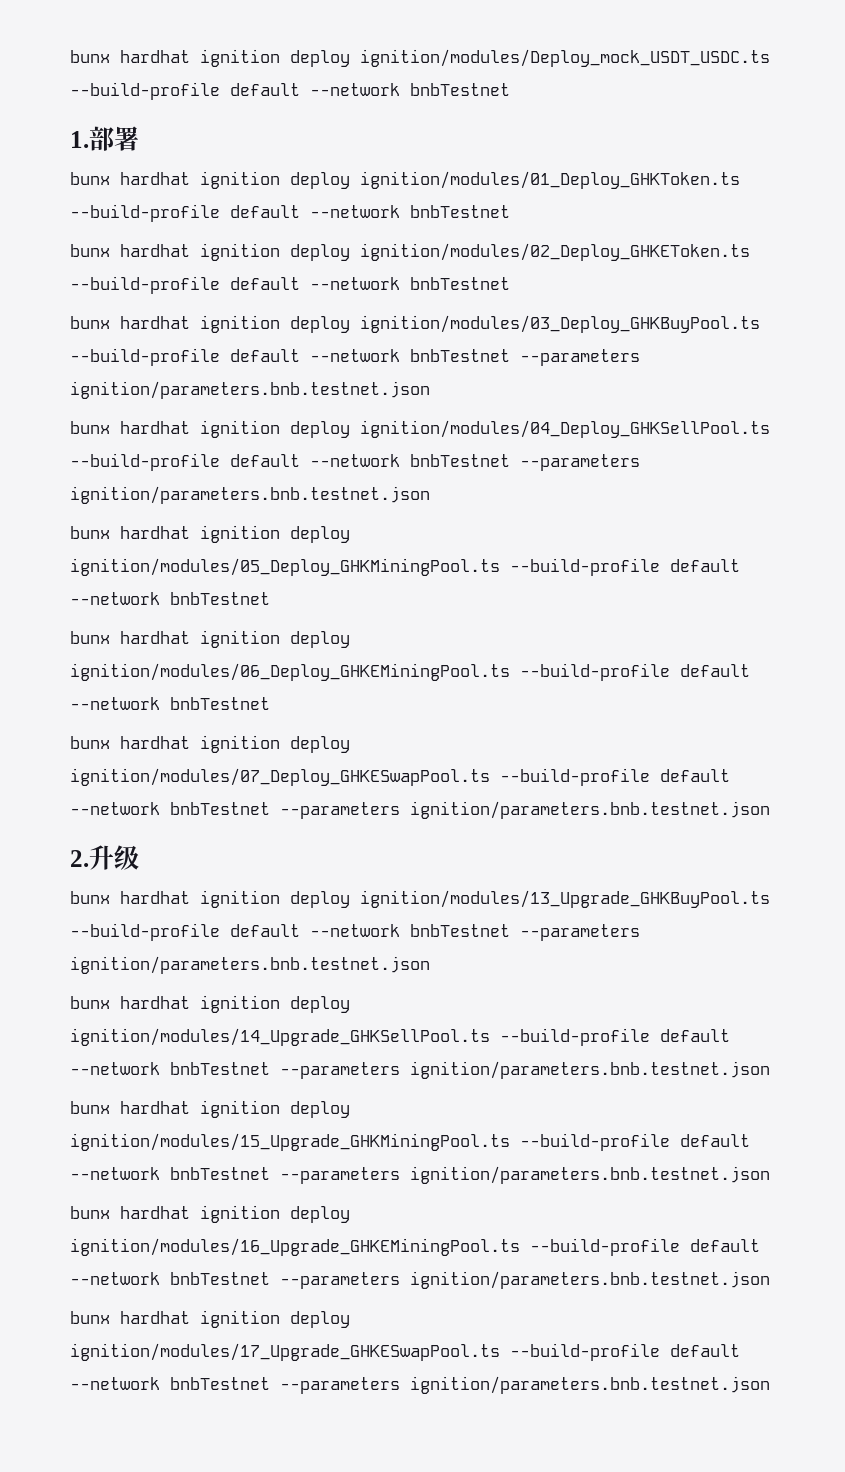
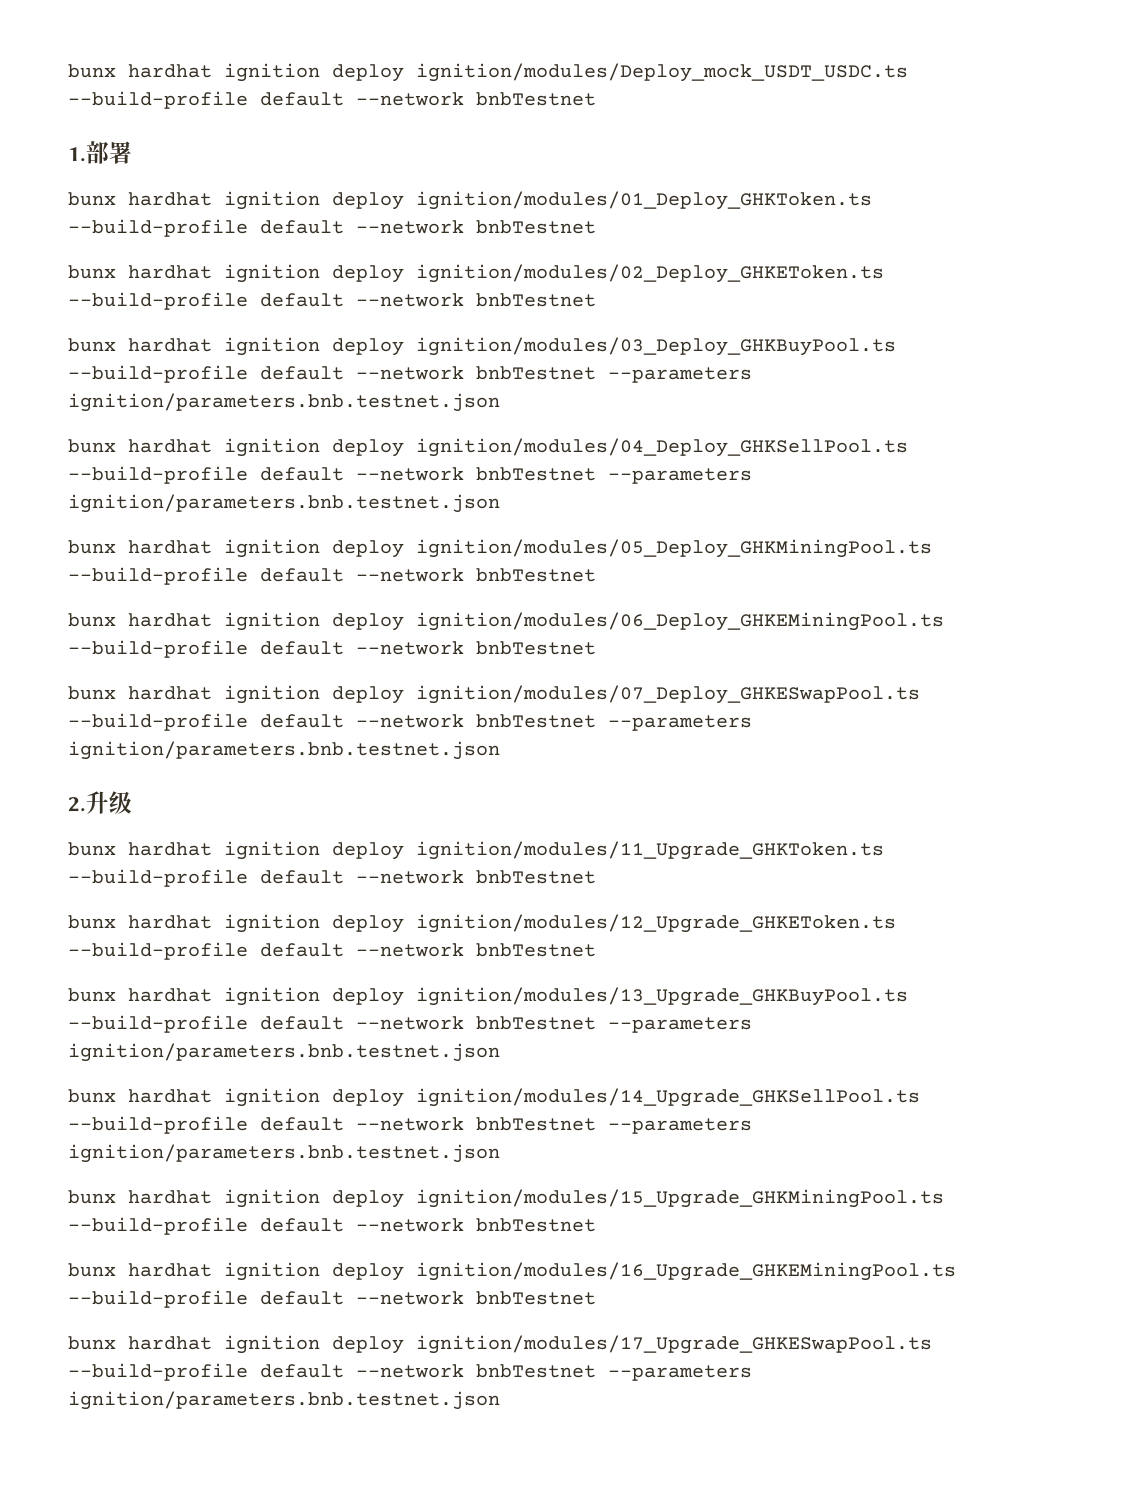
+ bunx hardhat ignition deploy ignition/modules/11_Upgrade_GHKToken.ts --build-profile default --network bnbTestnet
+ bunx hardhat ignition deploy ignition/modules/12_Upgrade_GHKEToken.ts --build-profile default --network bnbTestnet
- bunx hardhat ignition deploy ignition/modules/15_Upgrade_GHKMiningPool.ts --build-profile default --network bnbTestnet --parameters ignition/parameters.bnb.testnet.json
+ bunx hardhat ignition deploy ignition/modules/15_Upgrade_GHKMiningPool.ts --build-profile default --network bnbTestnet
- bunx hardhat ignition deploy ignition/modules/16_Upgrade_GHKEMiningPool.ts --build-profile default --network bnbTestnet --parameters ignition/parameters.bnb.testnet.json
+ bunx hardhat ignition deploy ignition/modules/16_Upgrade_GHKEMiningPool.ts --build-profile default --network bnbTestnet

